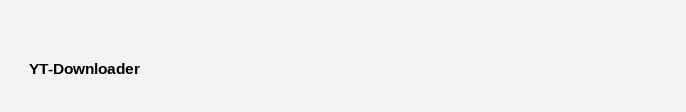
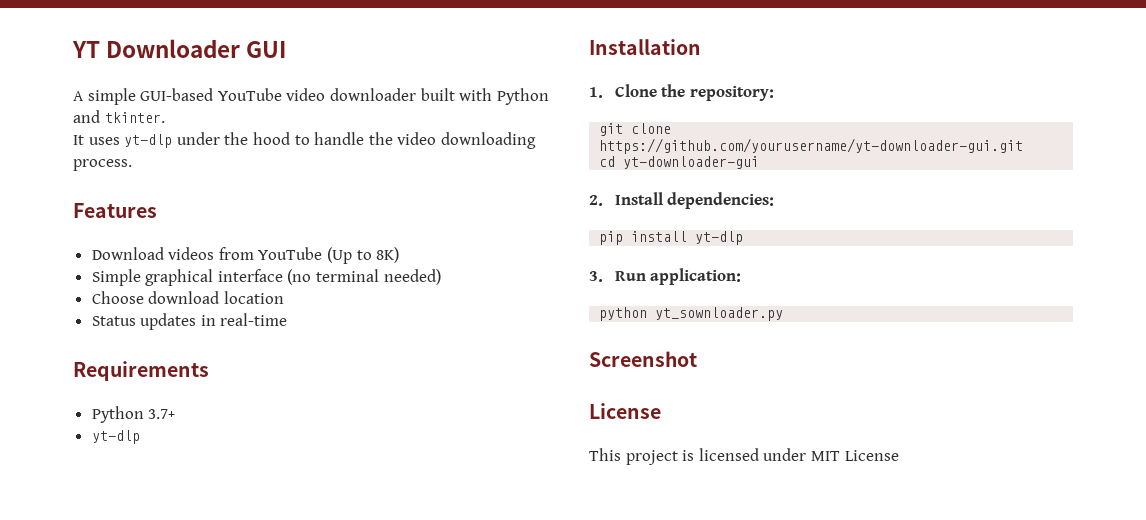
- YT-Downloader
+ YT Downloader GUI
+ A simple GUI-based YouTube video downloader built with Python and tkinter.
+ It uses yt-dlp under the hood to handle the video downloading process.
+ Features
+ Download videos from YouTube (Up to 8K)
+ Simple graphical interface (no terminal needed)
+ Choose download location
+ Status updates in real-time
+ Requirements
+ Python 3.7+
+ yt-dlp
+ Installation
+ 1. Clone the repository:
+ git clone https://github.com/yourusername/yt-downloader-gui.git
+ cd yt-downloader-gui
+ 2. Install dependencies:
+ pip install yt-dlp
+ 3. Run application:
+ python yt_sownloader.py
+ Screenshot
+ License
+ This project is licensed under MIT License

